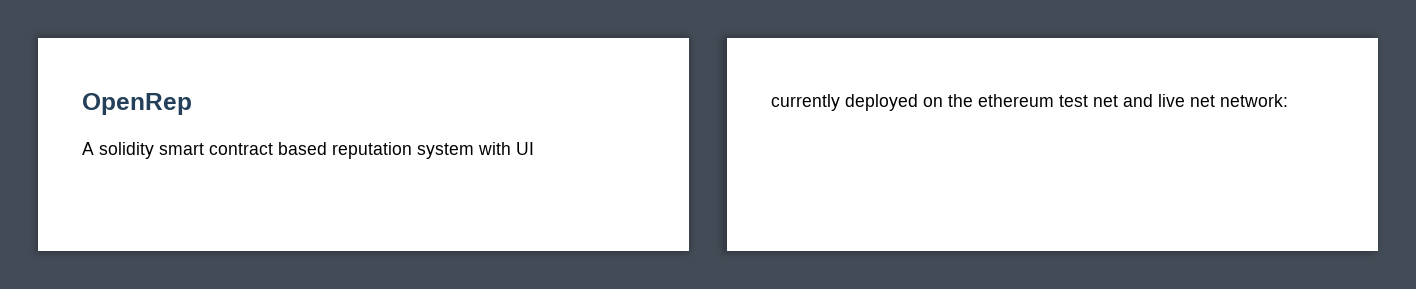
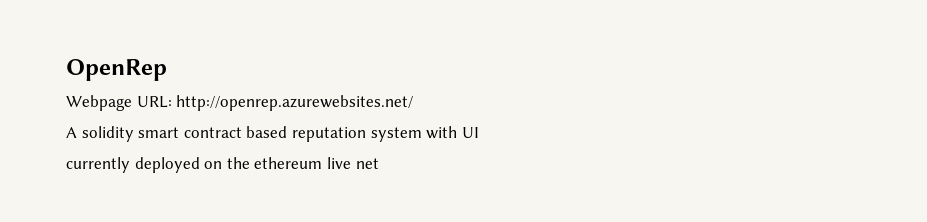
+ Webpage URL: http://openrep.azurewebsites.net/
- currently deployed on the ethereum test net and live net network:
+ currently deployed on the ethereum live net

